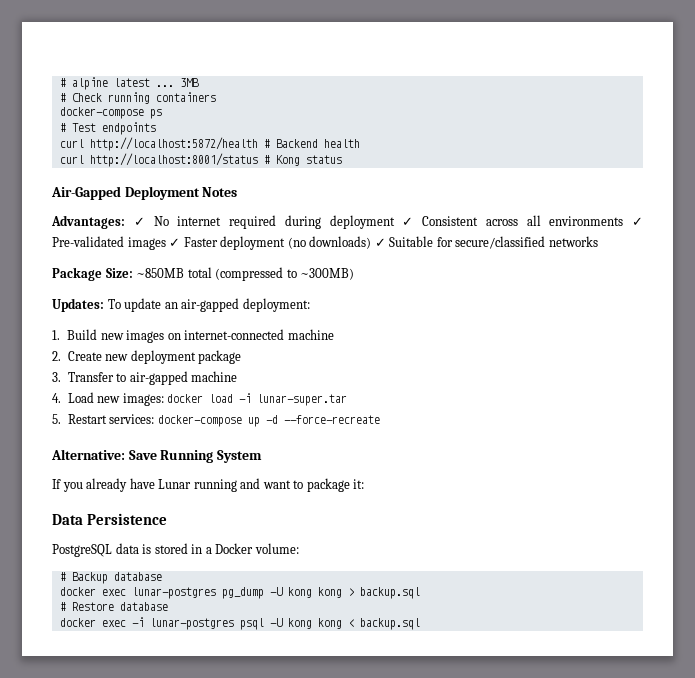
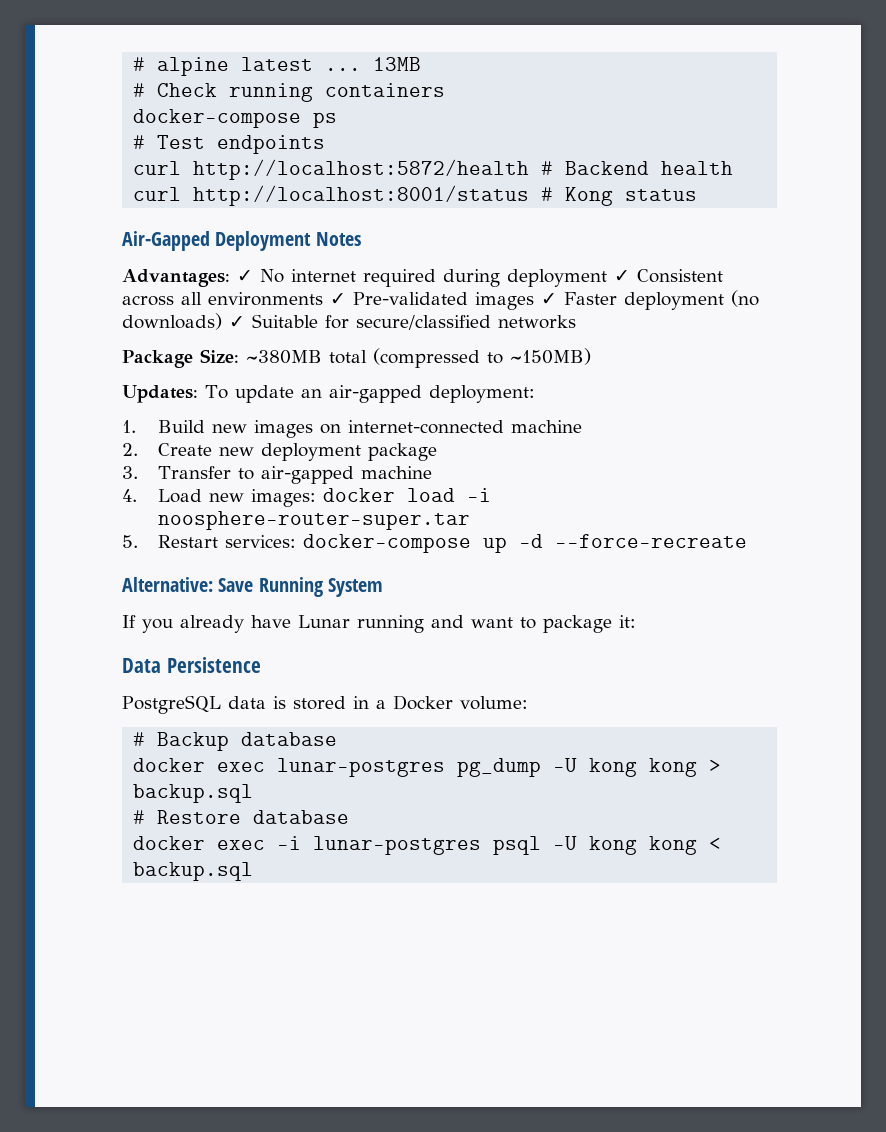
- 3MB
+ 13MB
- Package Size: ~850MB total (compressed to ~300MB)
+ Package Size: ~380MB total (compressed to ~150MB)
- 4. Load new images: docker load -i lunar-super.tar
+ 4. Load new images: docker load -i noosphere-router-super.tar

